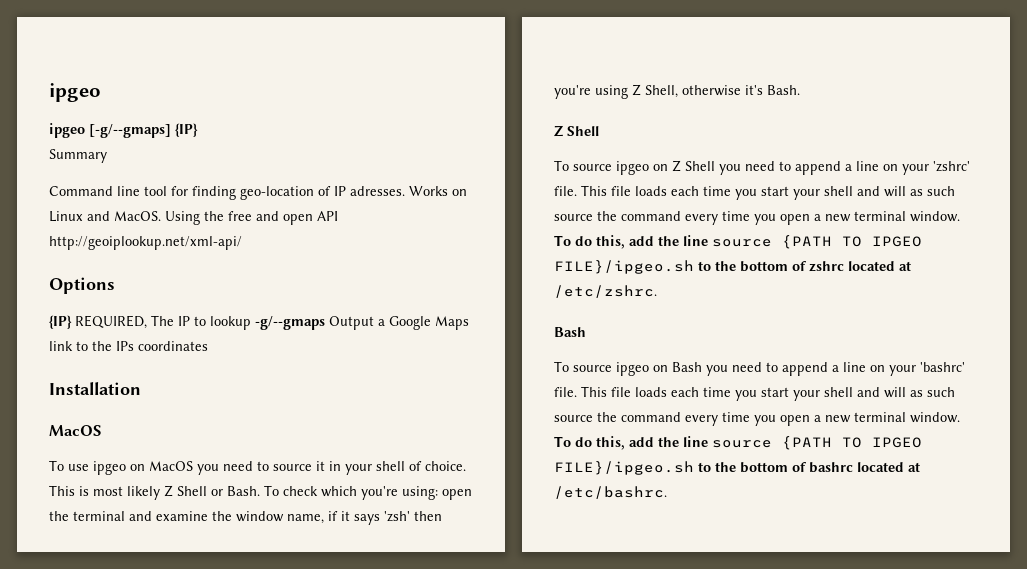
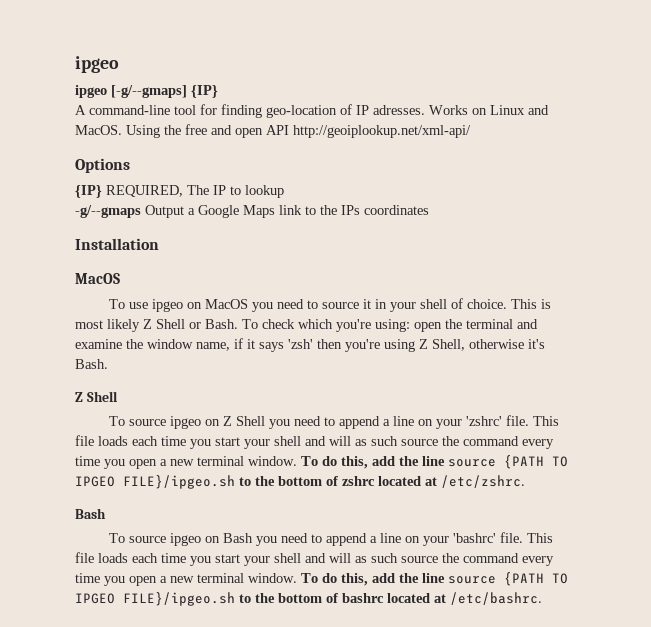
- Summary
- Command line tool for finding geo-location of IP adresses.
+ A command-line tool for finding geo-location of IP adresses.
- {IP} REQUIRED, The IP to lookup -g/--gmaps Output a Google Maps link to the IPs coordinates
+ {IP} REQUIRED, The IP to lookup
+ -g/--gmaps Output a Google Maps link to the IPs coordinates

